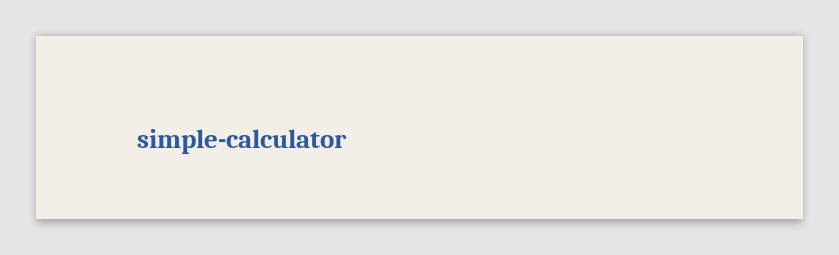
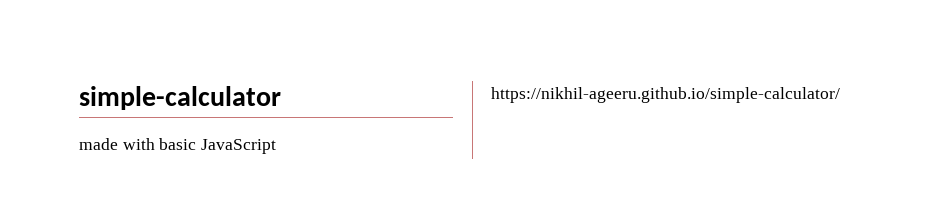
+ made with basic JavaScript https://nikhil-ageeru.github.io/simple-calculator/

